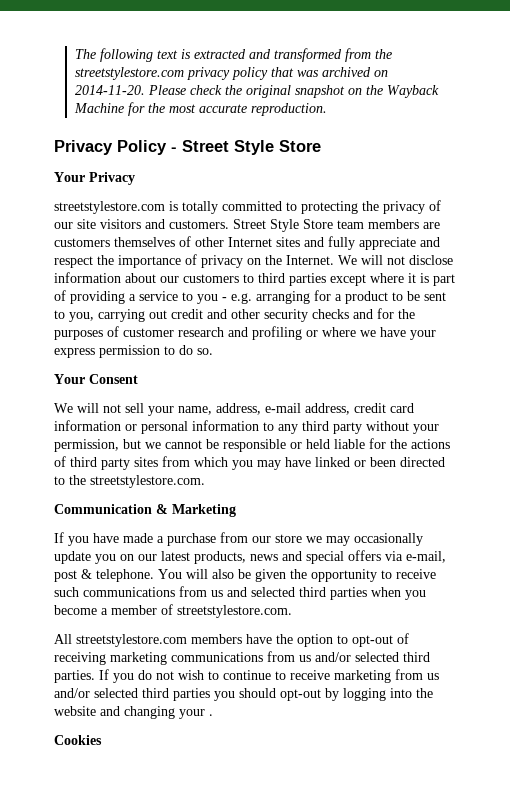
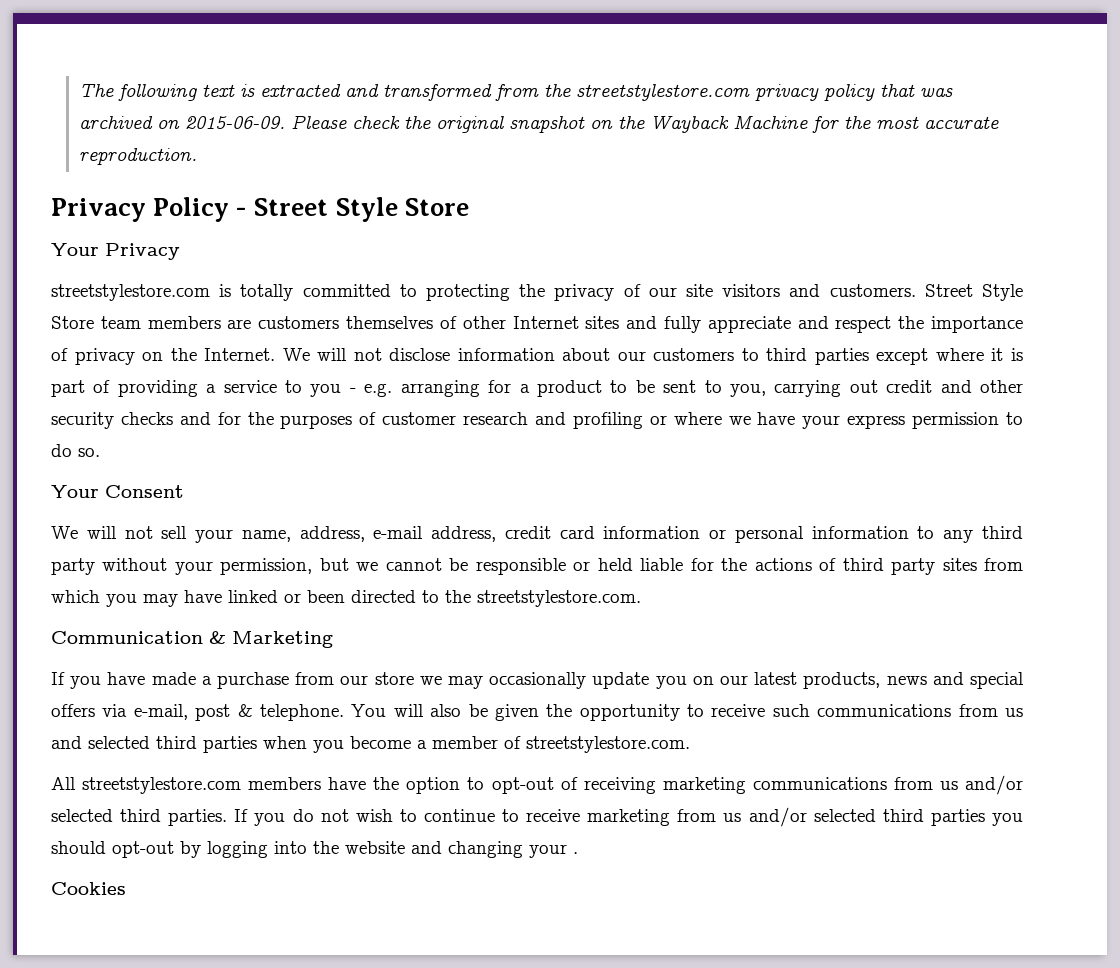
- The following text is extracted and transformed from the streetstylestore.com privacy policy that was archived on 2014-11-20.
+ The following text is extracted and transformed from the streetstylestore.com privacy policy that was archived on 2015-06-09.

